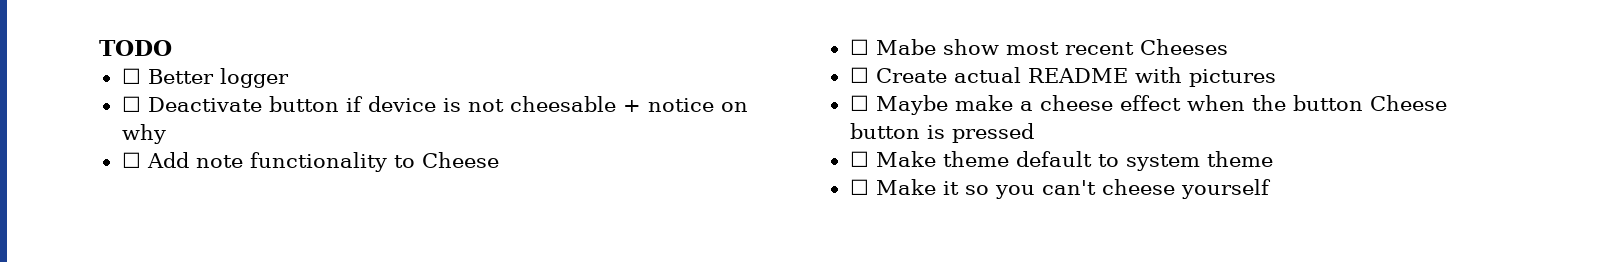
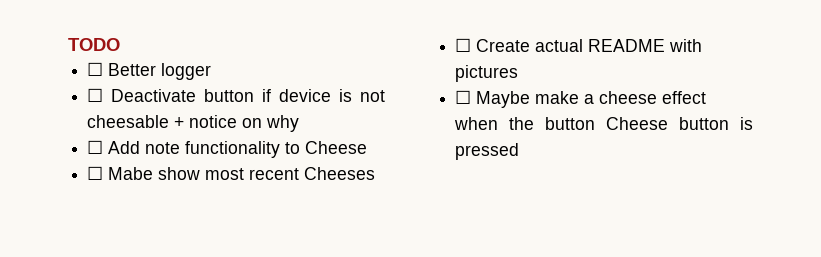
- ☐ Make theme default to system theme
- ☐ Make it so you can't cheese yourself

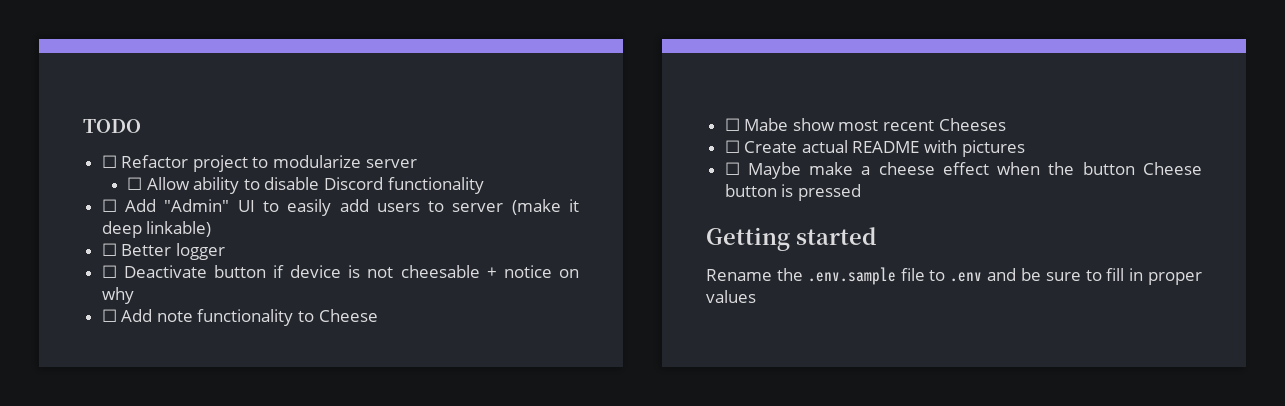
+ ☐ Refactor project to modularize server
+ ☐ Allow ability to disable Discord functionality
+ ☐ Add "Admin" UI to easily add users to server (make it deep linkable)
+ Getting started
+ Rename the .env.sample file to .env and be sure to fill in proper values

